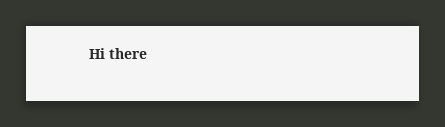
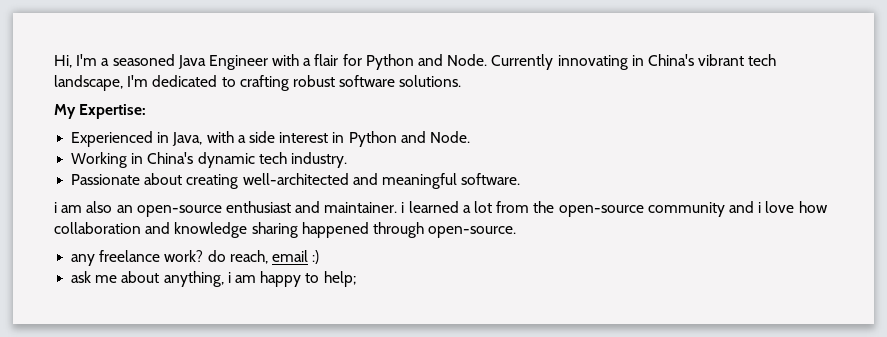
- Hi there
+ Hi, I'm a seasoned Java Engineer with a flair for Python and Node. Currently innovating in China's vibrant tech landscape, I'm dedicated to crafting robust software solutions.
+ My Expertise:
+ Experienced in Java, with a side interest in Python and Node.
+ Working in China's dynamic tech industry.
+ Passionate about creating well-architected and meaningful software.
+ i am also an open-source enthusiast and maintainer. i learned a lot from the open-source community and i love how collaboration and knowledge sharing happened through open-source.
+ any freelance work? do reach, email :)
+ ask me about anything, i am happy to help;

